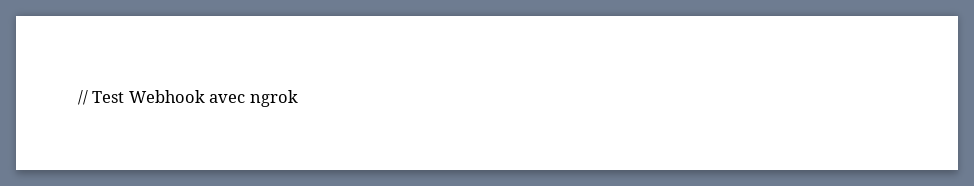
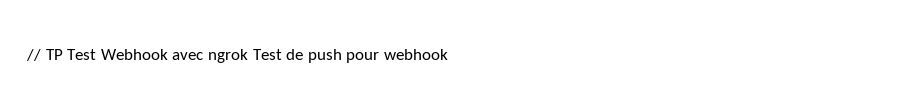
- // Test Webhook avec ngrok
+ // TP Test Webhook avec ngrok Test de push pour webhook

